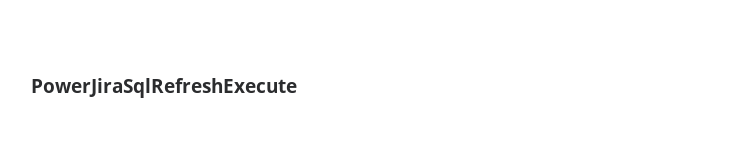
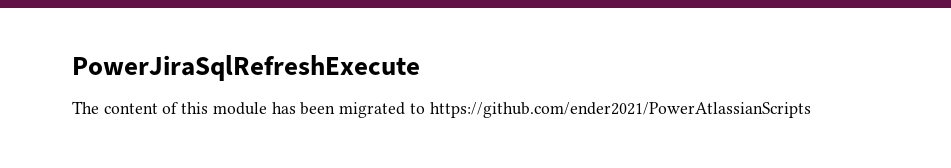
+ The content of this module has been migrated to https://github.com/ender2021/PowerAtlassianScripts

